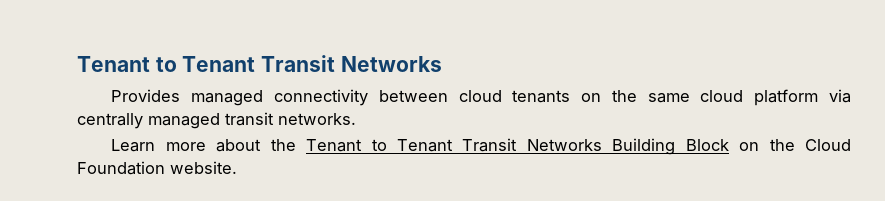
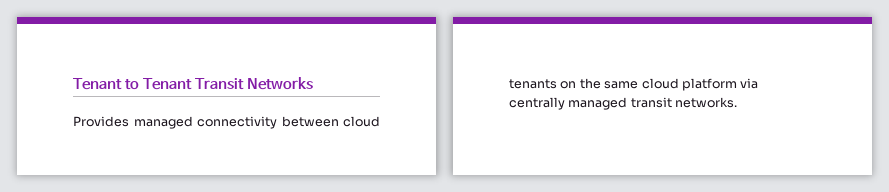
- Learn more about the Tenant to Tenant Transit Networks Building Block on the Cloud Foundation website.

